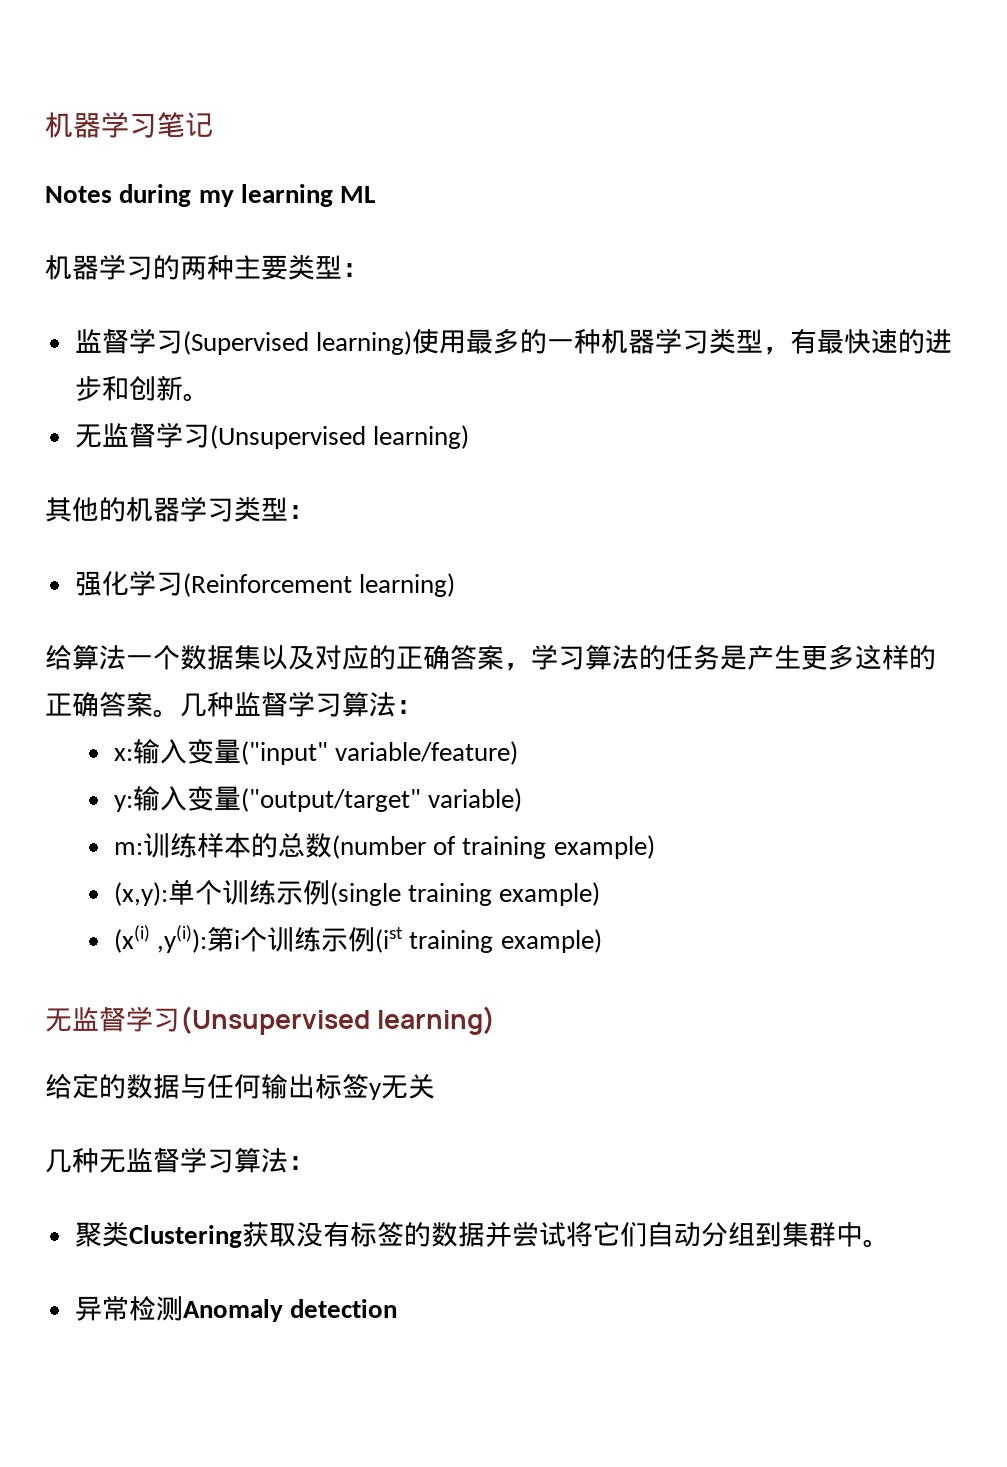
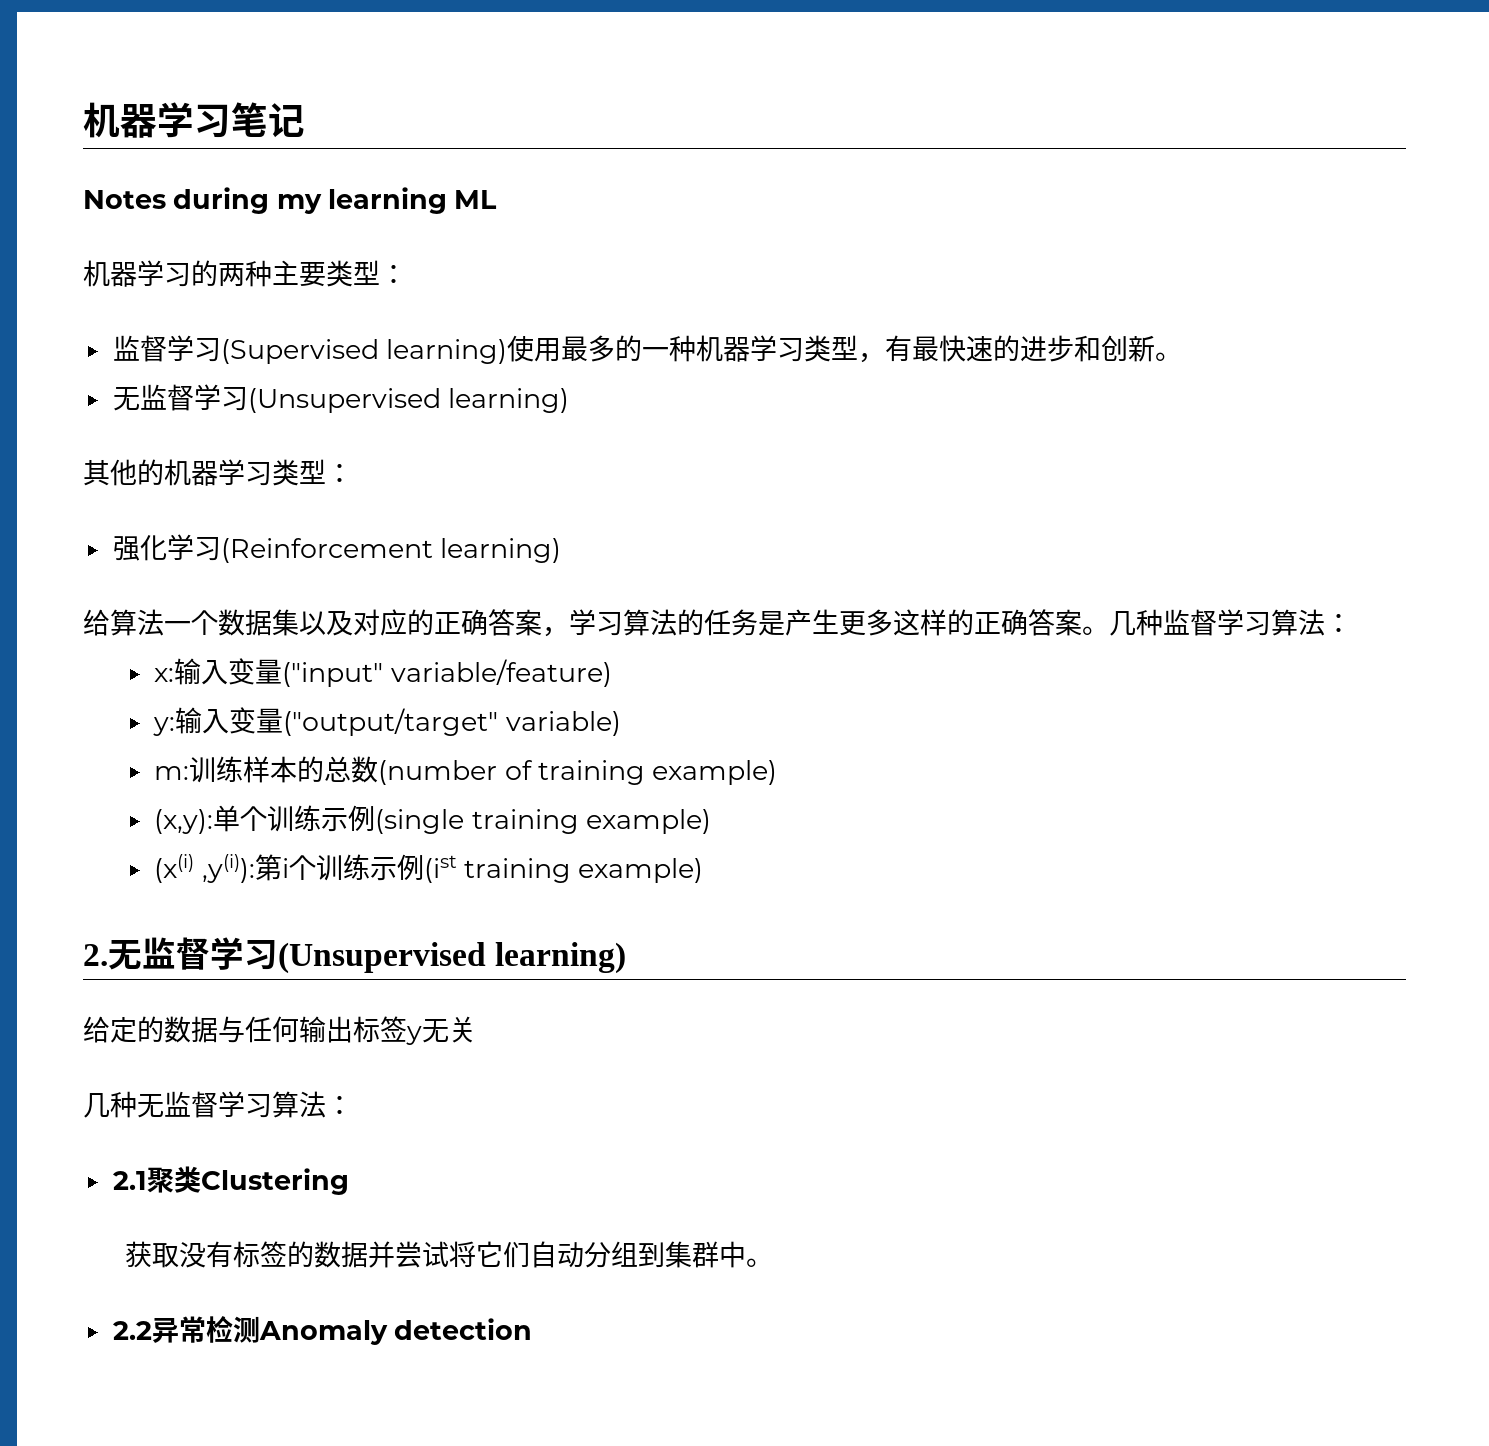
  (x(i) ,y(i)):第i个训练示例(ist training example)
- 无监督学习(Unsupervised learning)
+ 2.无监督学习(Unsupervised learning)
- 聚类Clustering获取没有标签的数据并尝试将它们自动分组到集群中。
+ 2.1聚类Clustering
+ 获取没有标签的数据并尝试将它们自动分组到集群中。
- 异常检测Anomaly detection
+ 2.2异常检测Anomaly detection

